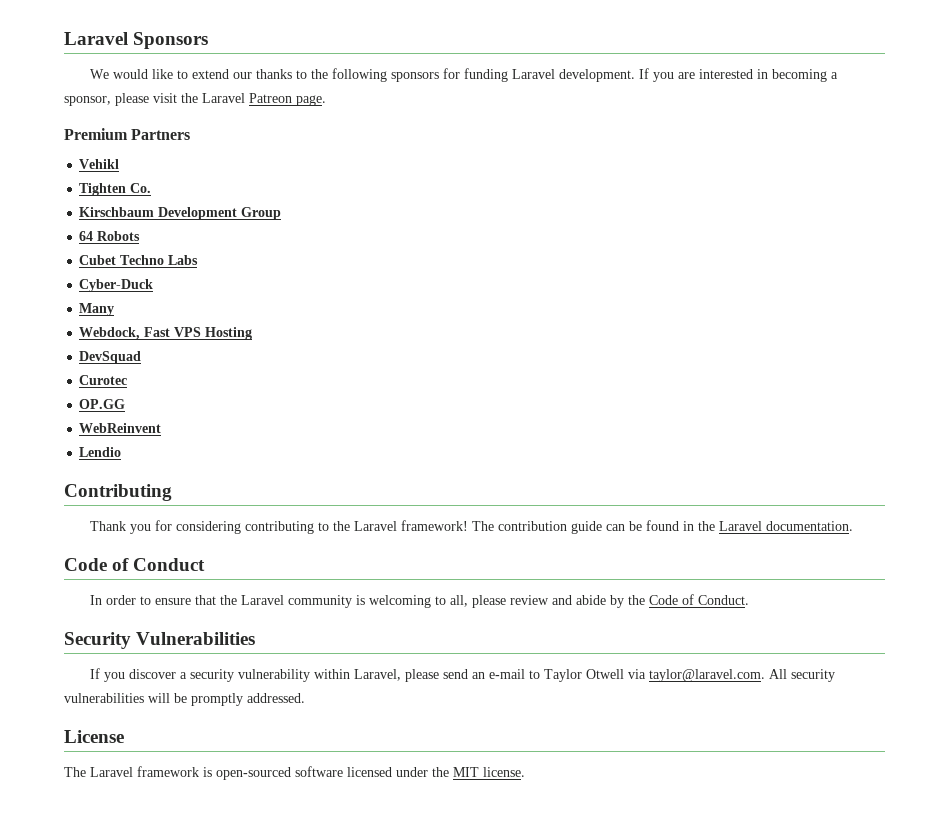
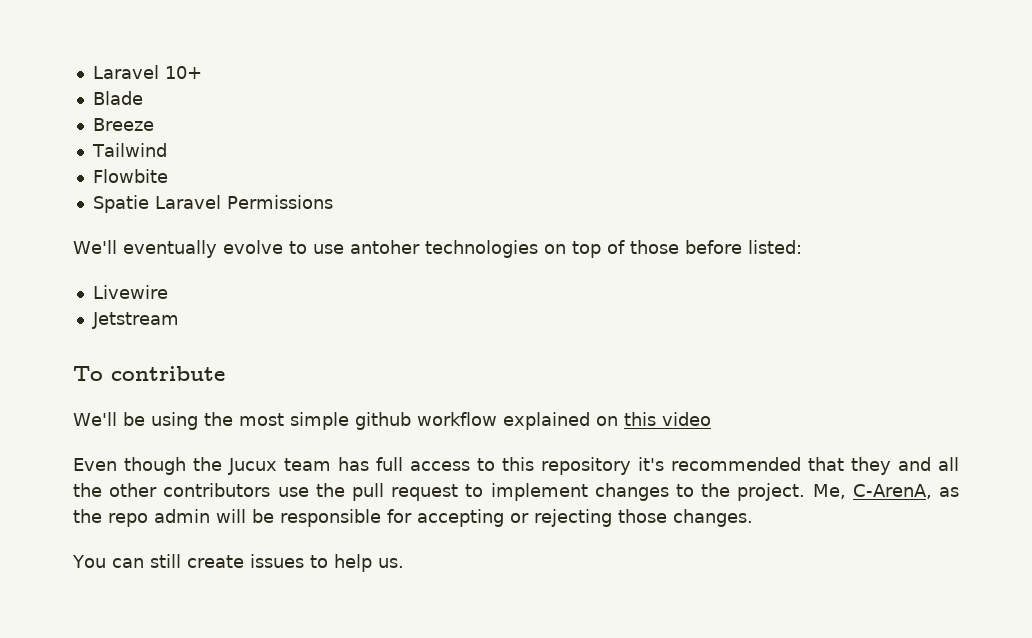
- Laravel Sponsors
- We would like to extend our thanks to the following sponsors for funding Laravel development. If you are interested in becoming a sponsor, please visit the Laravel Patreon page.
- Premium Partners
- Vehikl
- Tighten Co.
- Kirschbaum Development Group
- 64 Robots
- Cubet Techno Labs
- Cyber-Duck
- Many
- Webdock, Fast VPS Hosting
- DevSquad
- Curotec
- OP.GG
- WebReinvent
- Lendio
- Contributing
- Thank you for considering contributing to the Laravel framework! The contribution guide can be found in the Laravel documentation.
- Code of Conduct
- In order to ensure that the Laravel community is welcoming to all, please review and abide by the Code of Conduct.
- Security Vulnerabilities
- If you discover a security vulnerability within Laravel, please send an e-mail to Taylor Otwell via taylor@laravel.com. All security vulnerabilities will be promptly addressed.
- License
- The Laravel framework is open-sourced software licensed under the MIT license.
+ Laravel 10+
+ Blade
+ Breeze
+ Tailwind
+ Flowbite
+ Spatie Laravel Permissions
+ We'll eventually evolve to use antoher technologies on top of those before listed:
+ Livewire
+ Jetstream
+ To contribute
+ We'll be using the most simple github workflow explained on this video
+ Even though the Jucux team has full access to this repository it's recommended that they and all the other contributors use the pull request to implement changes to the project. Me, C-ArenA, as the repo admin will be responsible for accepting or rejecting those changes.
+ You can still create issues to help us.

